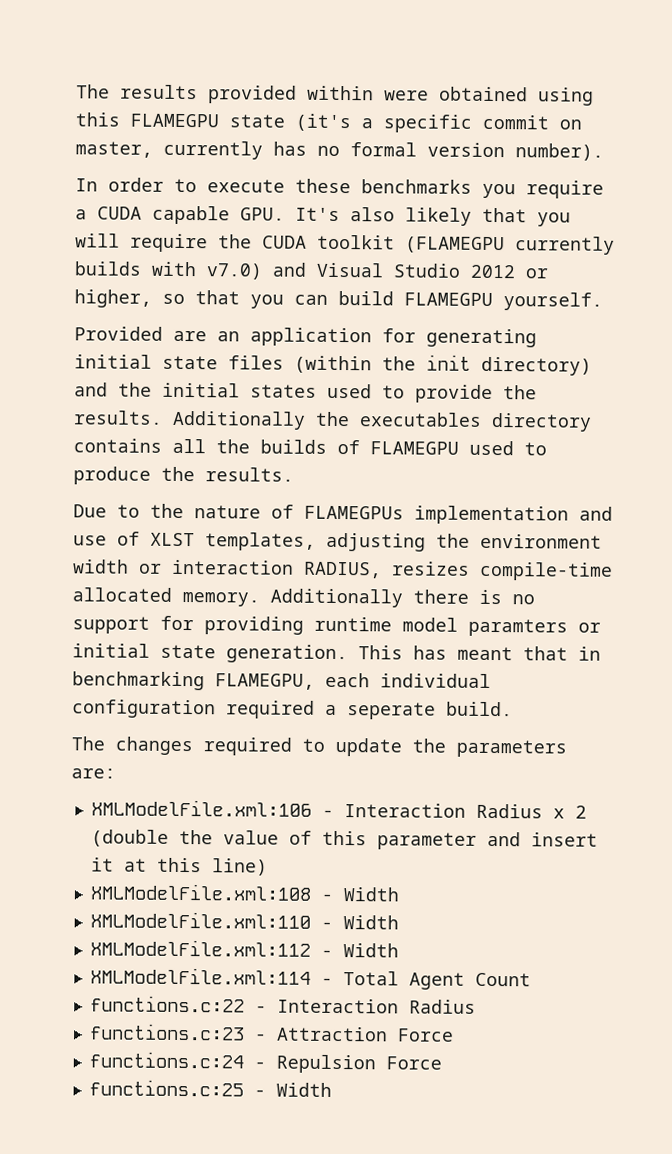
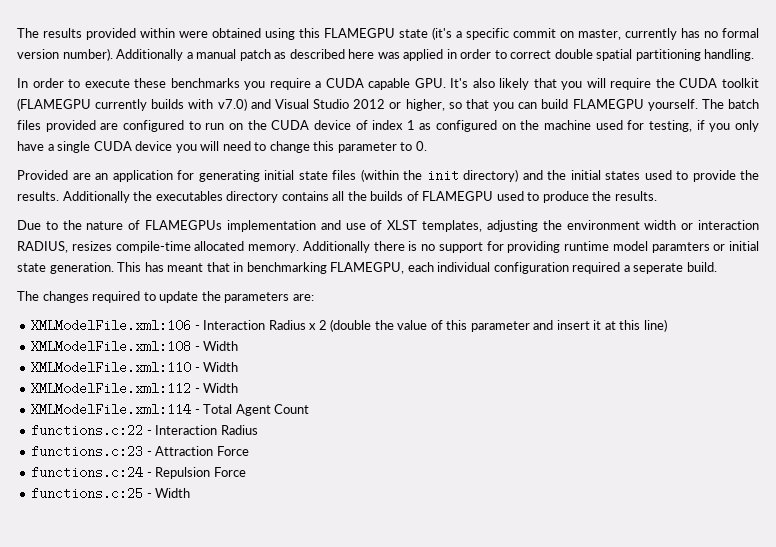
+ Additionally a manual patch as described here was applied in order to correct double spatial partitioning handling.
+ The batch files provided are configured to run on the CUDA device of index 1 as configured on the machine used for testing, if you only have a single CUDA device you will need to change this parameter to 0.

